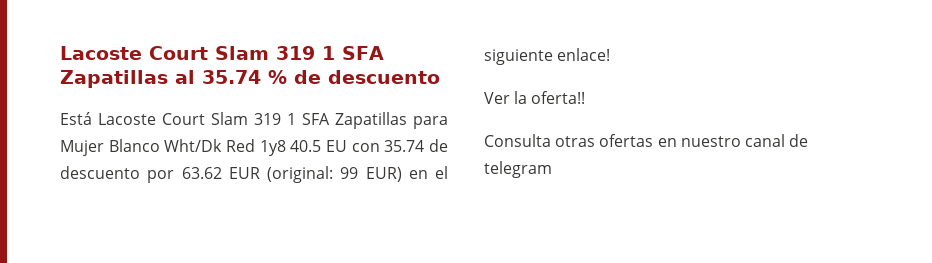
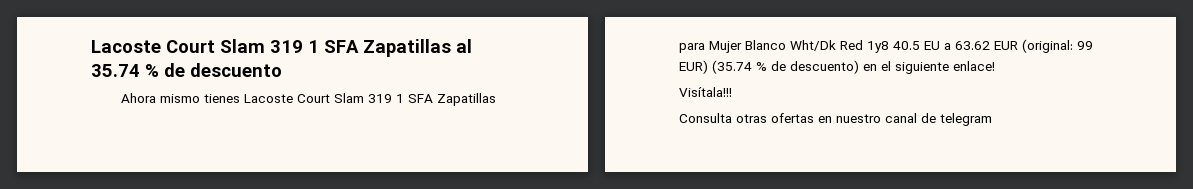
- Está Lacoste Court Slam 319 1 SFA Zapatillas para Mujer Blanco Wht/Dk Red 1y8 40.5 EU con 35.74 de descuento por 63.62 EUR (original: 99 EUR) en el siguiente enlace!
+ Ahora mismo tienes Lacoste Court Slam 319 1 SFA Zapatillas para Mujer Blanco Wht/Dk Red 1y8 40.5 EU a 63.62 EUR (original: 99 EUR) (35.74 % de descuento) en el siguiente enlace!
- Ver la oferta!!
+ Visítala!!!

